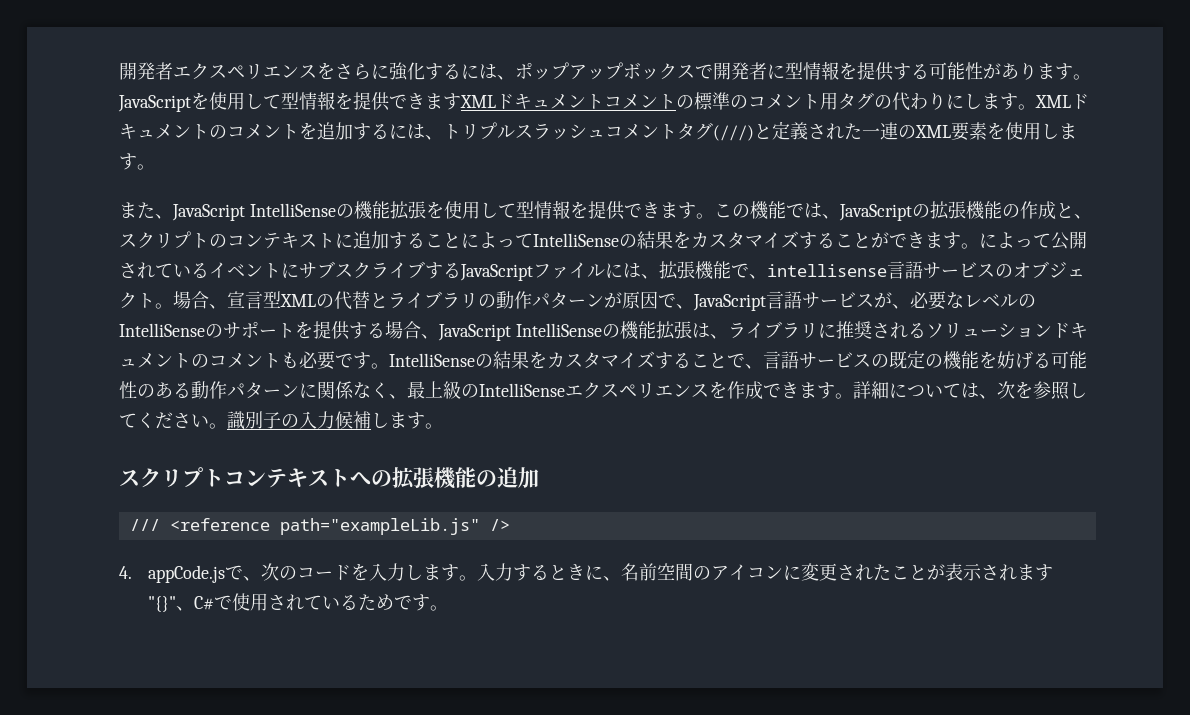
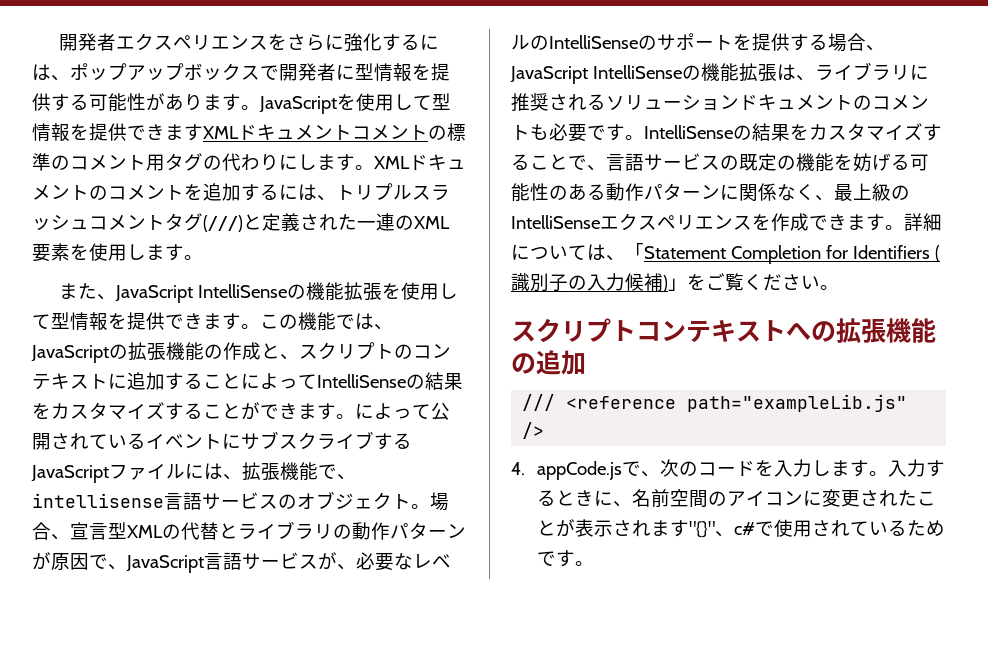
- 詳細については、次を参照してください。識別子の入力候補します。
+ 詳細については、「Statement Completion for Identifiers (識別子の入力候補)」をご覧ください。
- 入力するときに、名前空間のアイコンに変更されたことが表示されます"{}"、C#で使用されているためです。
+ 入力するときに、名前空間のアイコンに変更されたことが表示されます"{}"、c#で使用されているためです。

